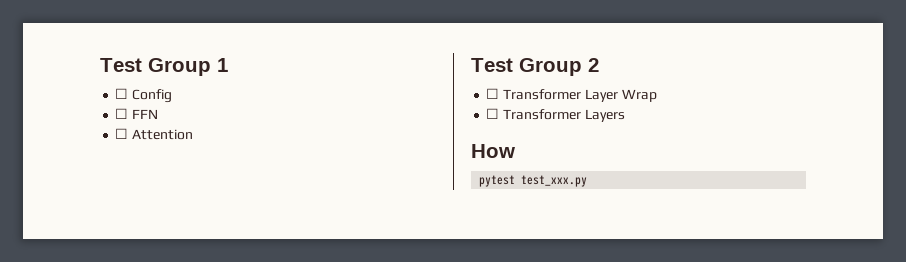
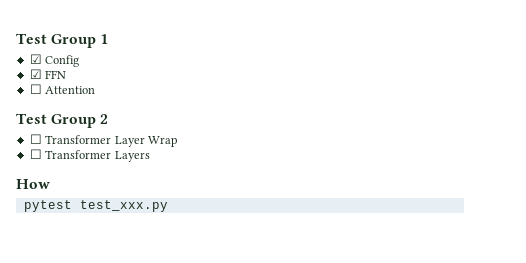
- ☐ Config
+ ☑ Config
- ☐ FFN
+ ☑ FFN

